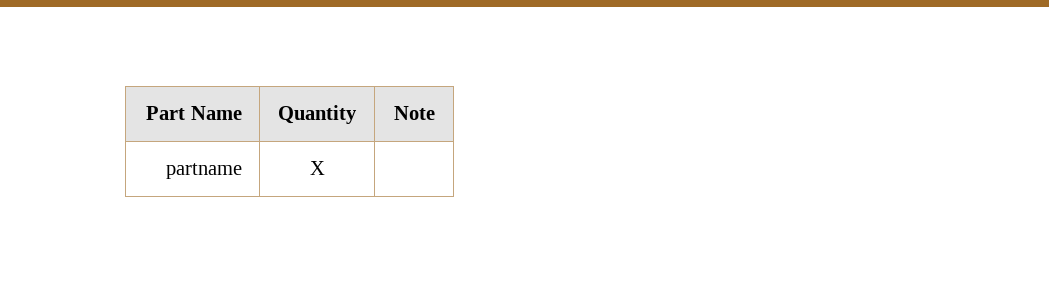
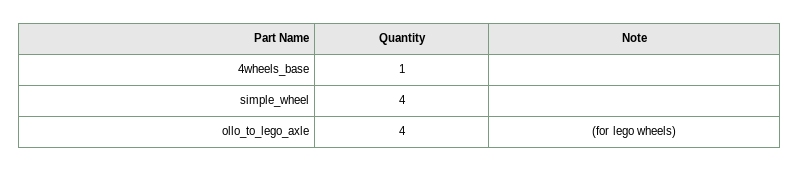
- partname | X |
+ 4wheels_base | 1 |
+ simple_wheel | 4 |
+ ollo_to_lego_axle | 4 | (for lego wheels)

